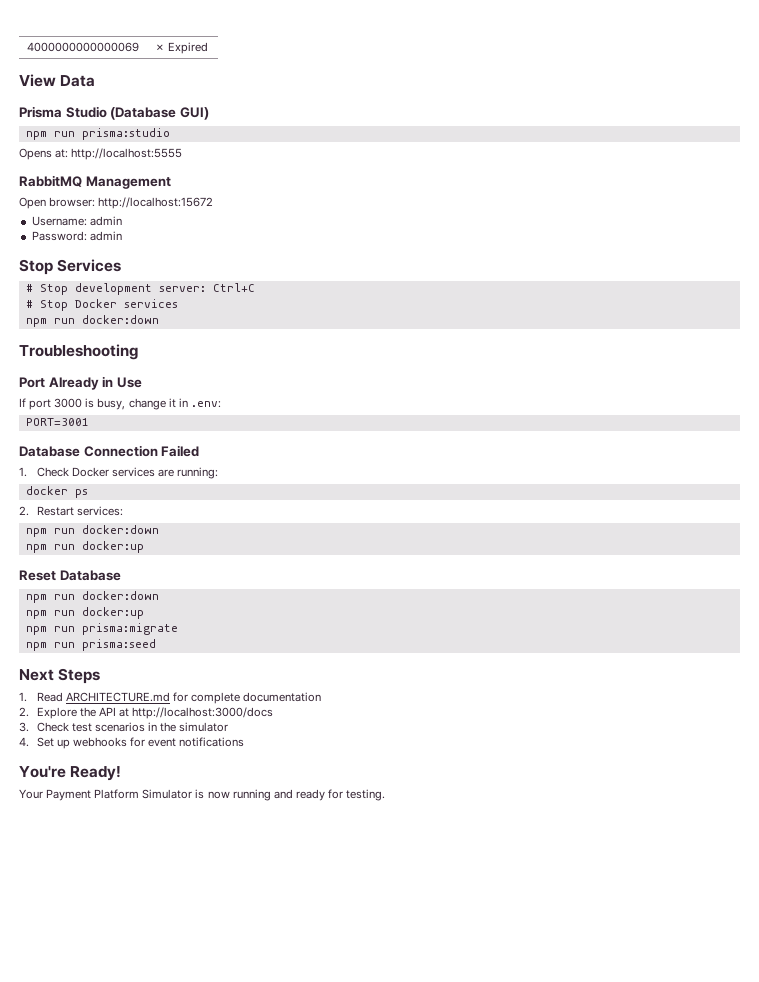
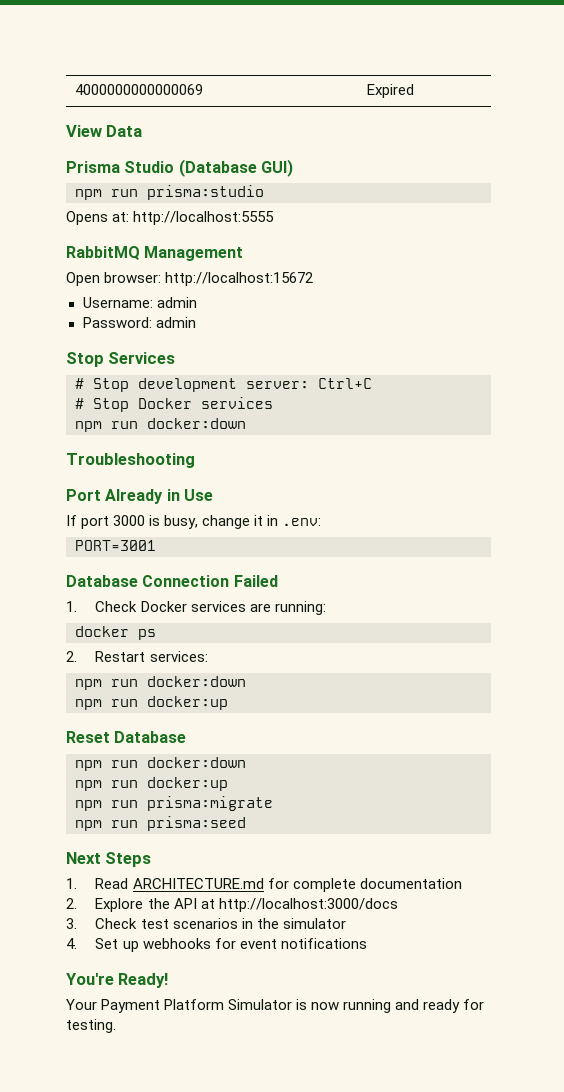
- 4000000000000069 | ✗ Expired
+ 4000000000000069 | Expired

